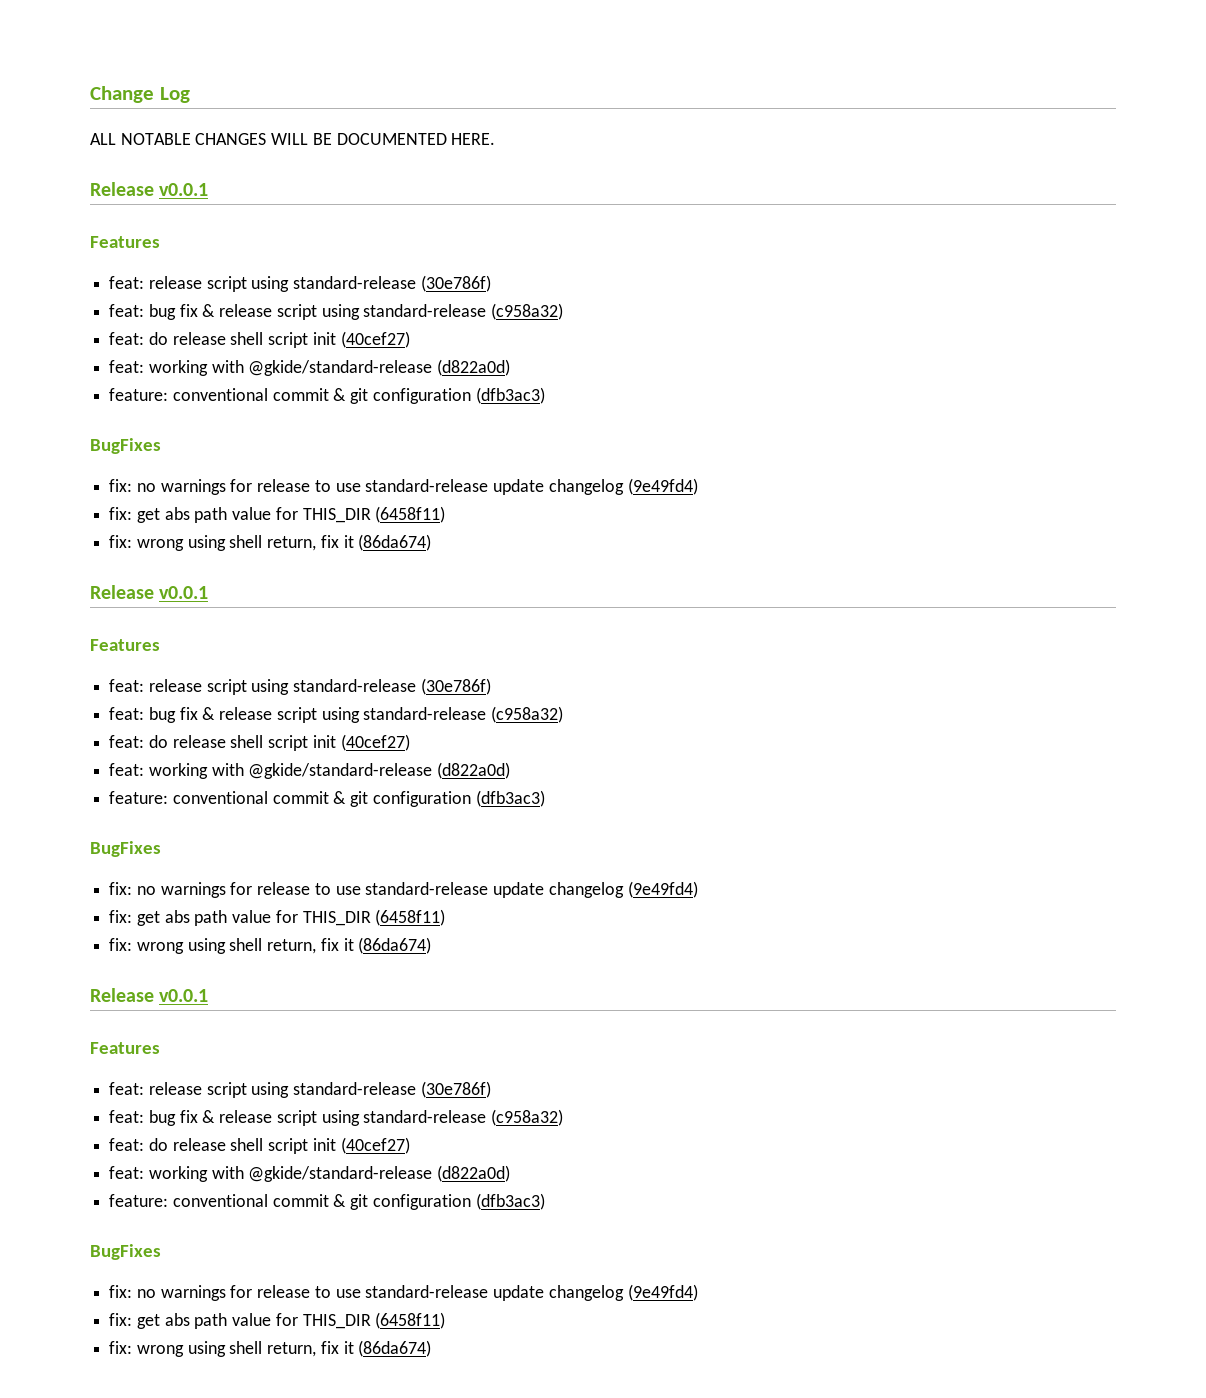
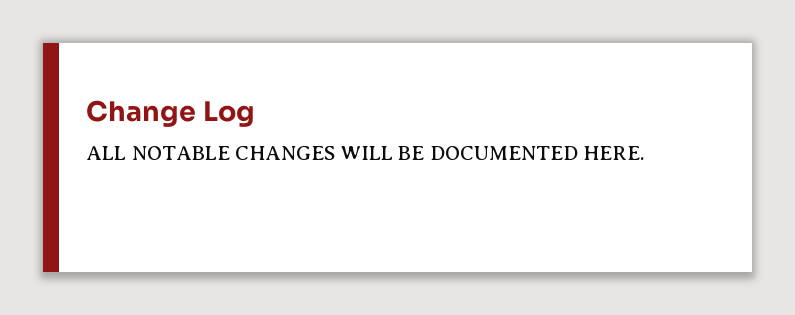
  ALL NOTABLE CHANGES WILL BE DOCUMENTED HERE.
- Release v0.0.1
- Features
- feat: release script using standard-release (30e786f)
- feat: bug fix & release script using standard-release (c958a32)
- feat: do release shell script init (40cef27)
- feat: working with @gkide/standard-release (d822a0d)
- feature: conventional commit & git configuration (dfb3ac3)
- BugFixes
- fix: no warnings for release to use standard-release update changelog (9e49fd4)
- fix: get abs path value for THIS_DIR (6458f11)
- fix: wrong using shell return, fix it (86da674)
- Release v0.0.1
- Features
- feat: release script using standard-release (30e786f)
- feat: bug fix & release script using standard-release (c958a32)
- feat: do release shell script init (40cef27)
- feat: working with @gkide/standard-release (d822a0d)
- feature: conventional commit & git configuration (dfb3ac3)
- BugFixes
- fix: no warnings for release to use standard-release update changelog (9e49fd4)
- fix: get abs path value for THIS_DIR (6458f11)
- fix: wrong using shell return, fix it (86da674)
- Release v0.0.1
- Features
- feat: release script using standard-release (30e786f)
- feat: bug fix & release script using standard-release (c958a32)
- feat: do release shell script init (40cef27)
- feat: working with @gkide/standard-release (d822a0d)
- feature: conventional commit & git configuration (dfb3ac3)
- BugFixes
- fix: no warnings for release to use standard-release update changelog (9e49fd4)
- fix: get abs path value for THIS_DIR (6458f11)
- fix: wrong using shell return, fix it (86da674)

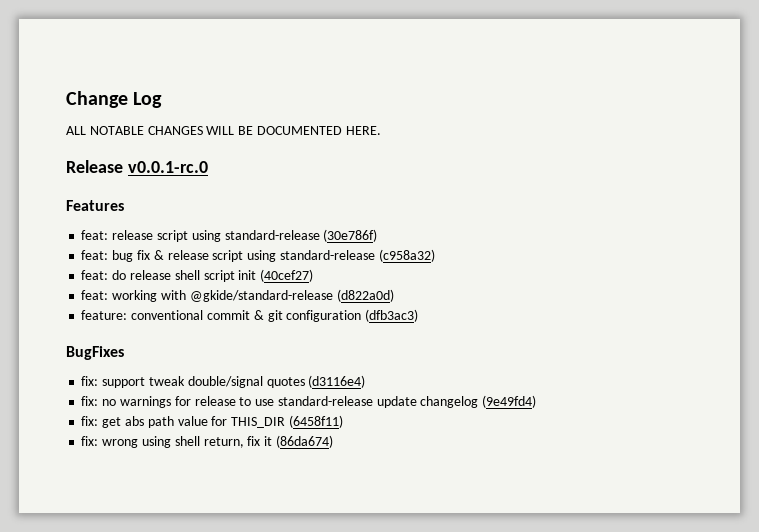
+ Release v0.0.1-rc.0
+ Features
+ feat: release script using standard-release (30e786f)
+ feat: bug fix & release script using standard-release (c958a32)
+ feat: do release shell script init (40cef27)
+ feat: working with @gkide/standard-release (d822a0d)
+ feature: conventional commit & git configuration (dfb3ac3)
+ BugFixes
+ fix: support tweak double/signal quotes (d3116e4)
+ fix: no warnings for release to use standard-release update changelog (9e49fd4)
+ fix: get abs path value for THIS_DIR (6458f11)
+ fix: wrong using shell return, fix it (86da674)

